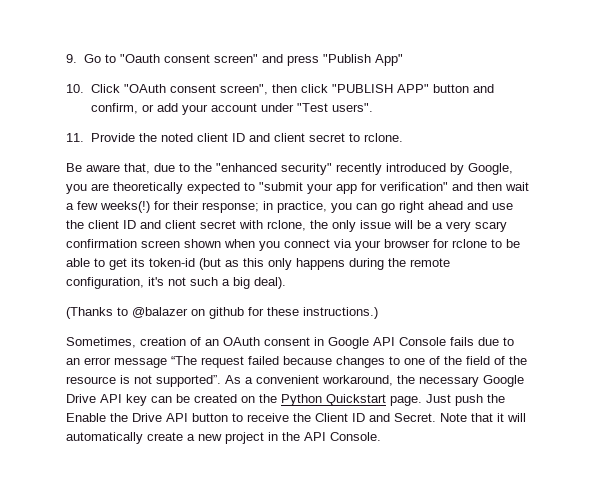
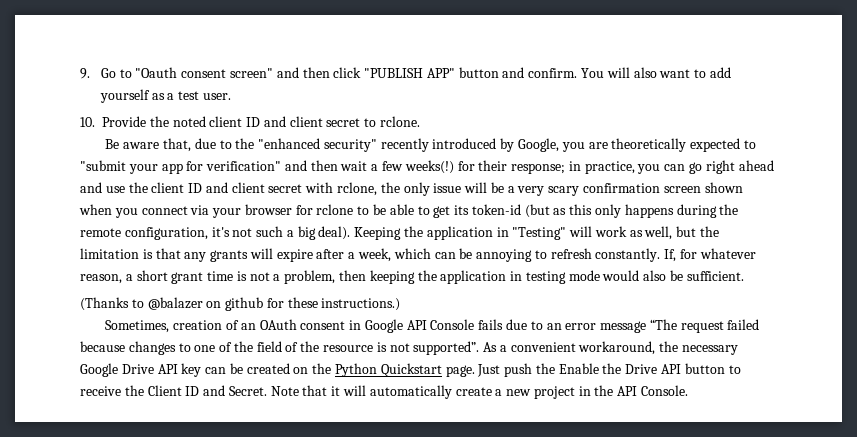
- 9. Go to "Oauth consent screen" and press "Publish App"
- 10. Click "OAuth consent screen", then click "PUBLISH APP" button and confirm, or add your account under "Test users".
- 11. Provide the noted client ID and client secret to rclone.
+ 9. Go to "Oauth consent screen" and then click "PUBLISH APP" button and confirm. You will also want to add yourself as a test user.
+ 10. Provide the noted client ID and client secret to rclone.
+ Keeping the application in "Testing" will work as well, but the limitation is that any grants will expire after a week, which can be annoying to refresh constantly. If, for whatever reason, a short grant time is not a problem, then keeping the application in testing mode would also be sufficient.

